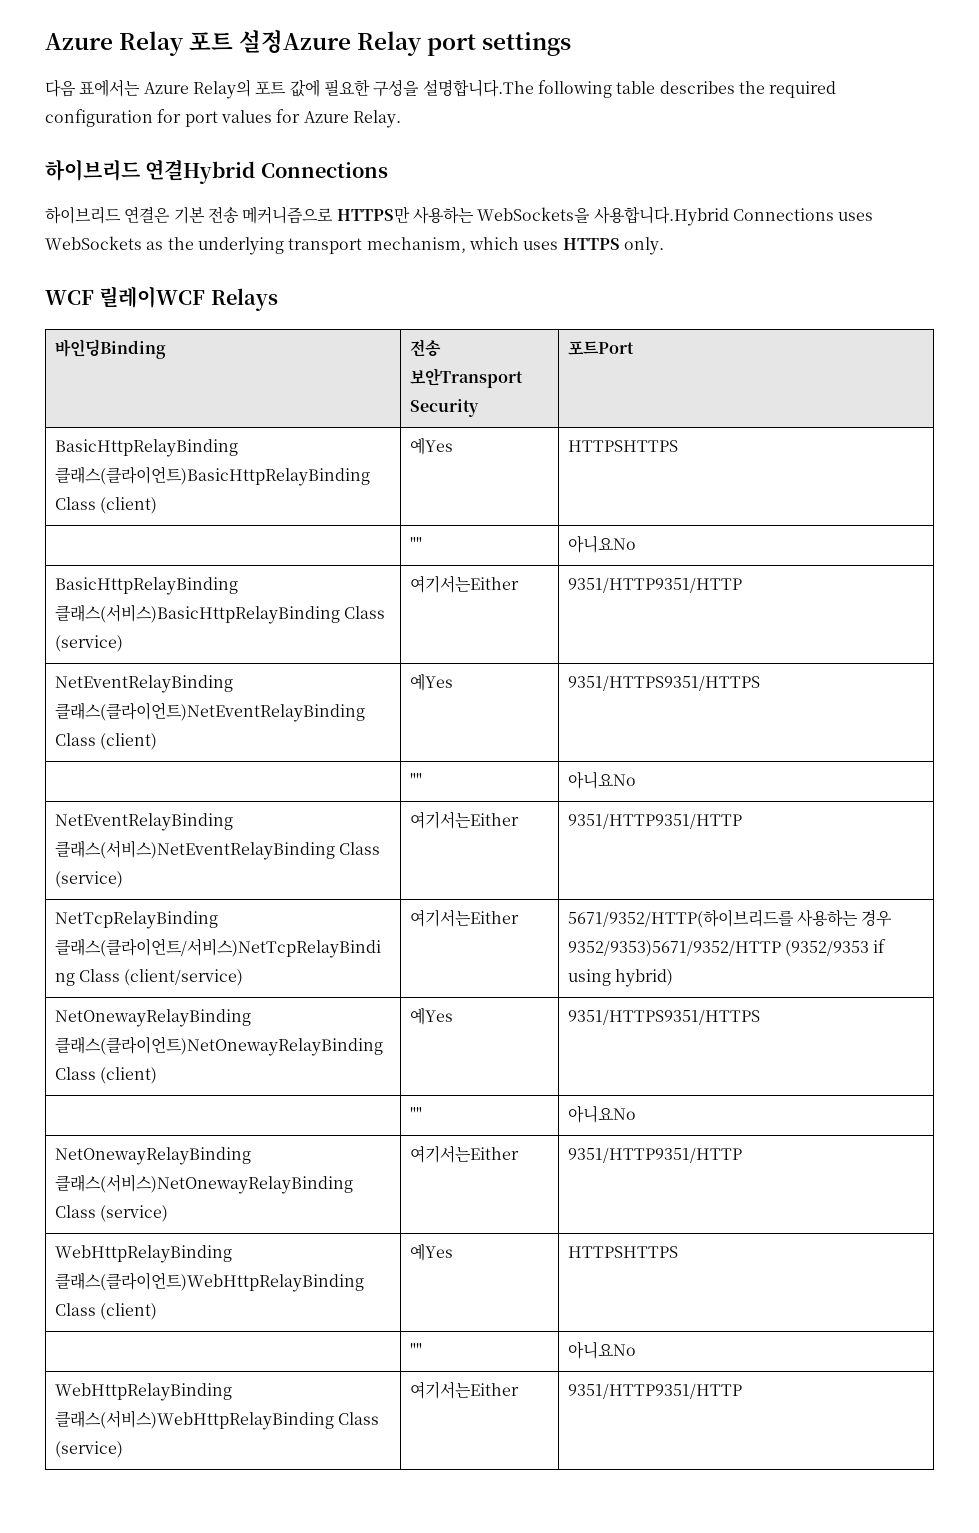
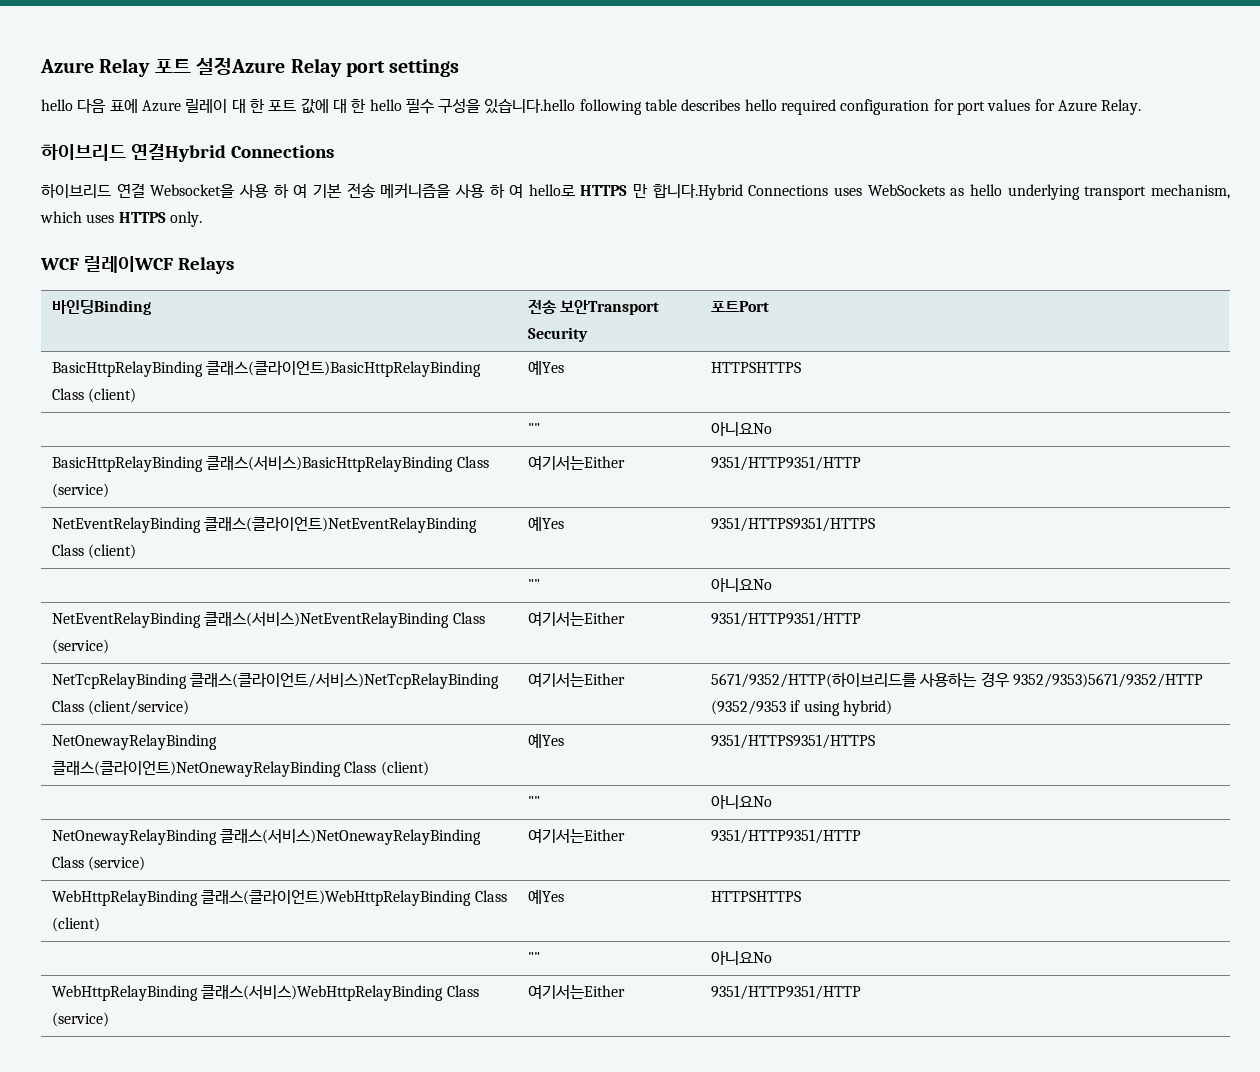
- 다음 표에서는 Azure Relay의 포트 값에 필요한 구성을 설명합니다.The following table describes the required configuration for port values for Azure Relay.
+ hello 다음 표에 Azure 릴레이 대 한 포트 값에 대 한 hello 필수 구성을 있습니다.hello following table describes hello required configuration for port values for Azure Relay.
- 하이브리드 연결은 기본 전송 메커니즘으로 HTTPS만 사용하는 WebSockets을 사용합니다.Hybrid Connections uses WebSockets as the underlying transport mechanism, which uses HTTPS only.
+ 하이브리드 연결 Websocket을 사용 하 여 기본 전송 메커니즘을 사용 하 여 hello로 HTTPS 만 합니다.Hybrid Connections uses WebSockets as hello underlying transport mechanism, which uses HTTPS only.

